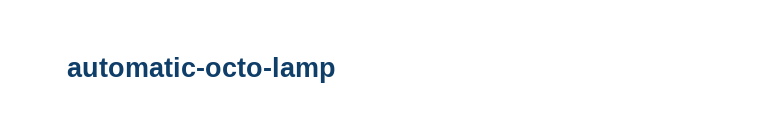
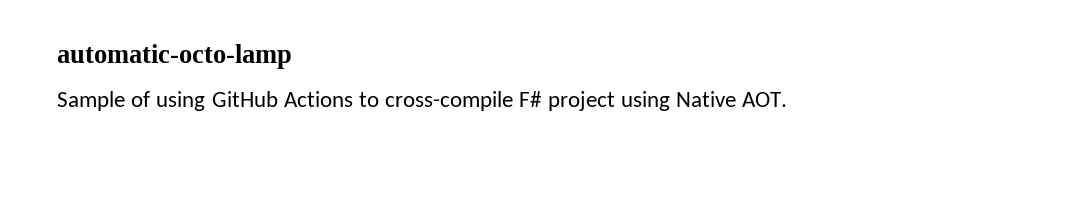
+ Sample of using GitHub Actions to cross-compile F# project using Native AOT.

